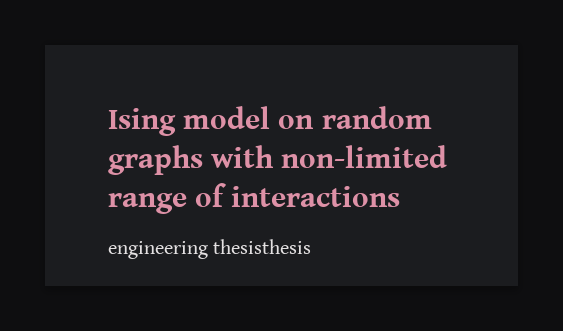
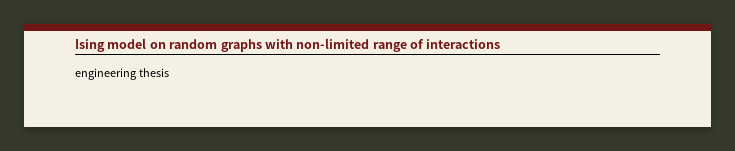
- engineering thesisthesis
+ engineering thesis

